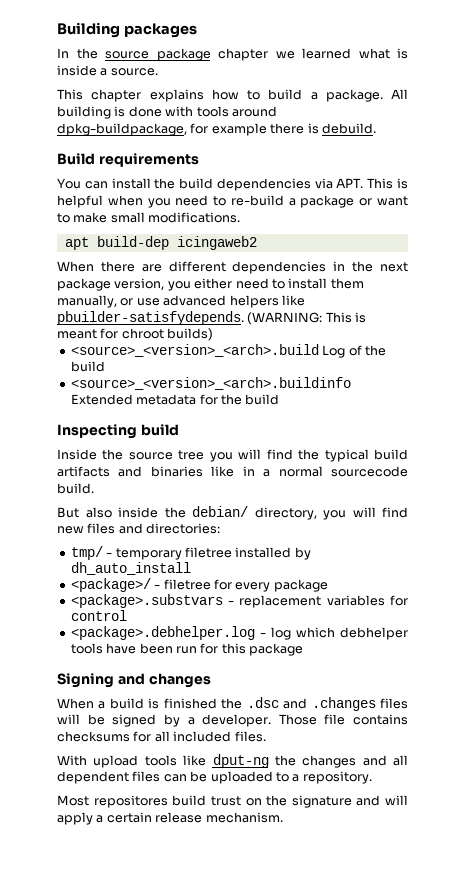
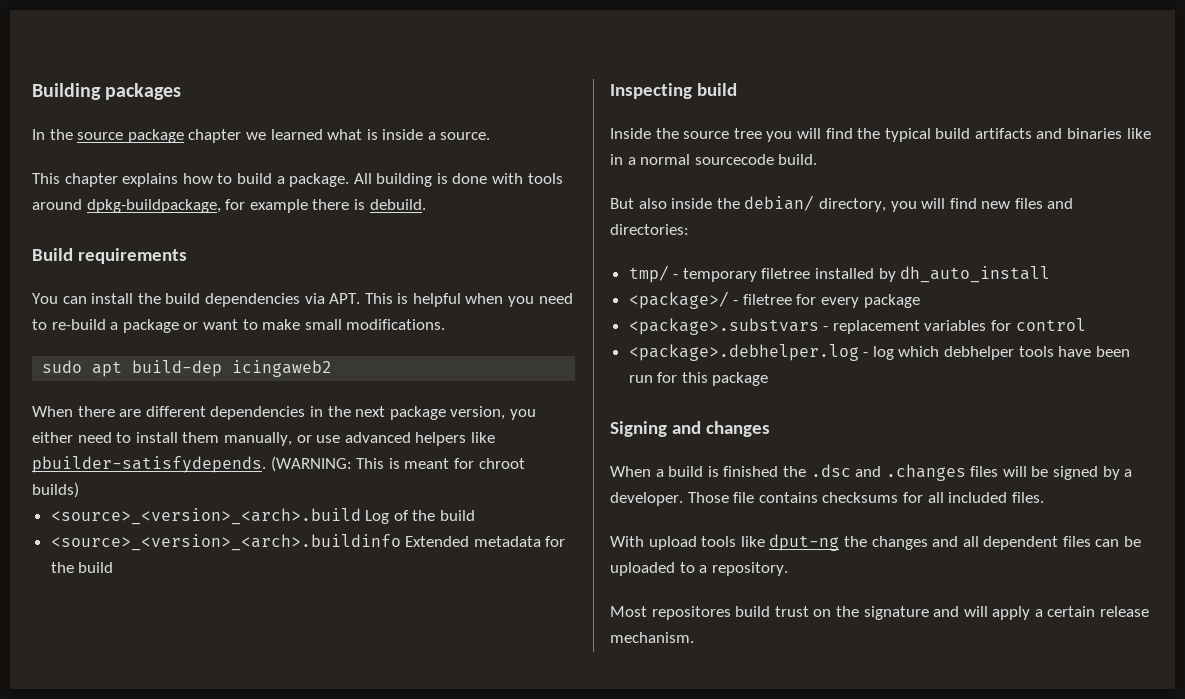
- apt build-dep icingaweb2
+ sudo apt build-dep icingaweb2

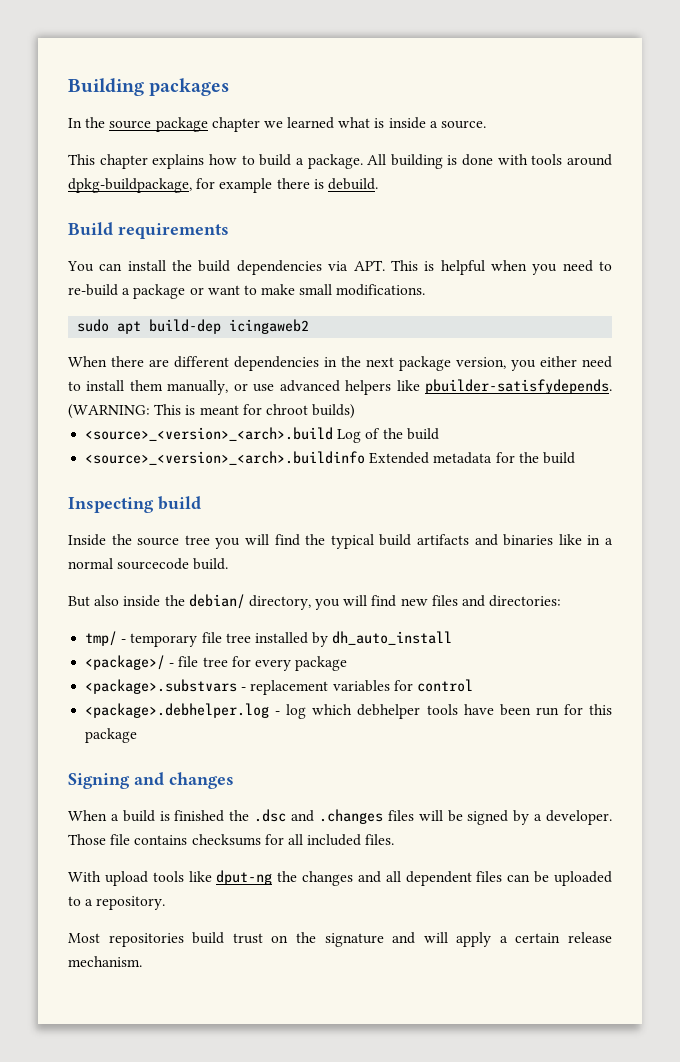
- tmp/ - temporary filetree installed by dh_auto_install
+ tmp/ - temporary file tree installed by dh_auto_install
- <package>/ - filetree for every package
+ <package>/ - file tree for every package
- Most repositores build trust on the signature and will apply a certain release mechanism.
+ Most repositories build trust on the signature and will apply a certain release mechanism.

